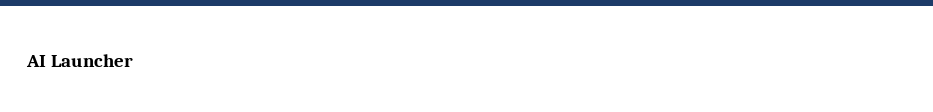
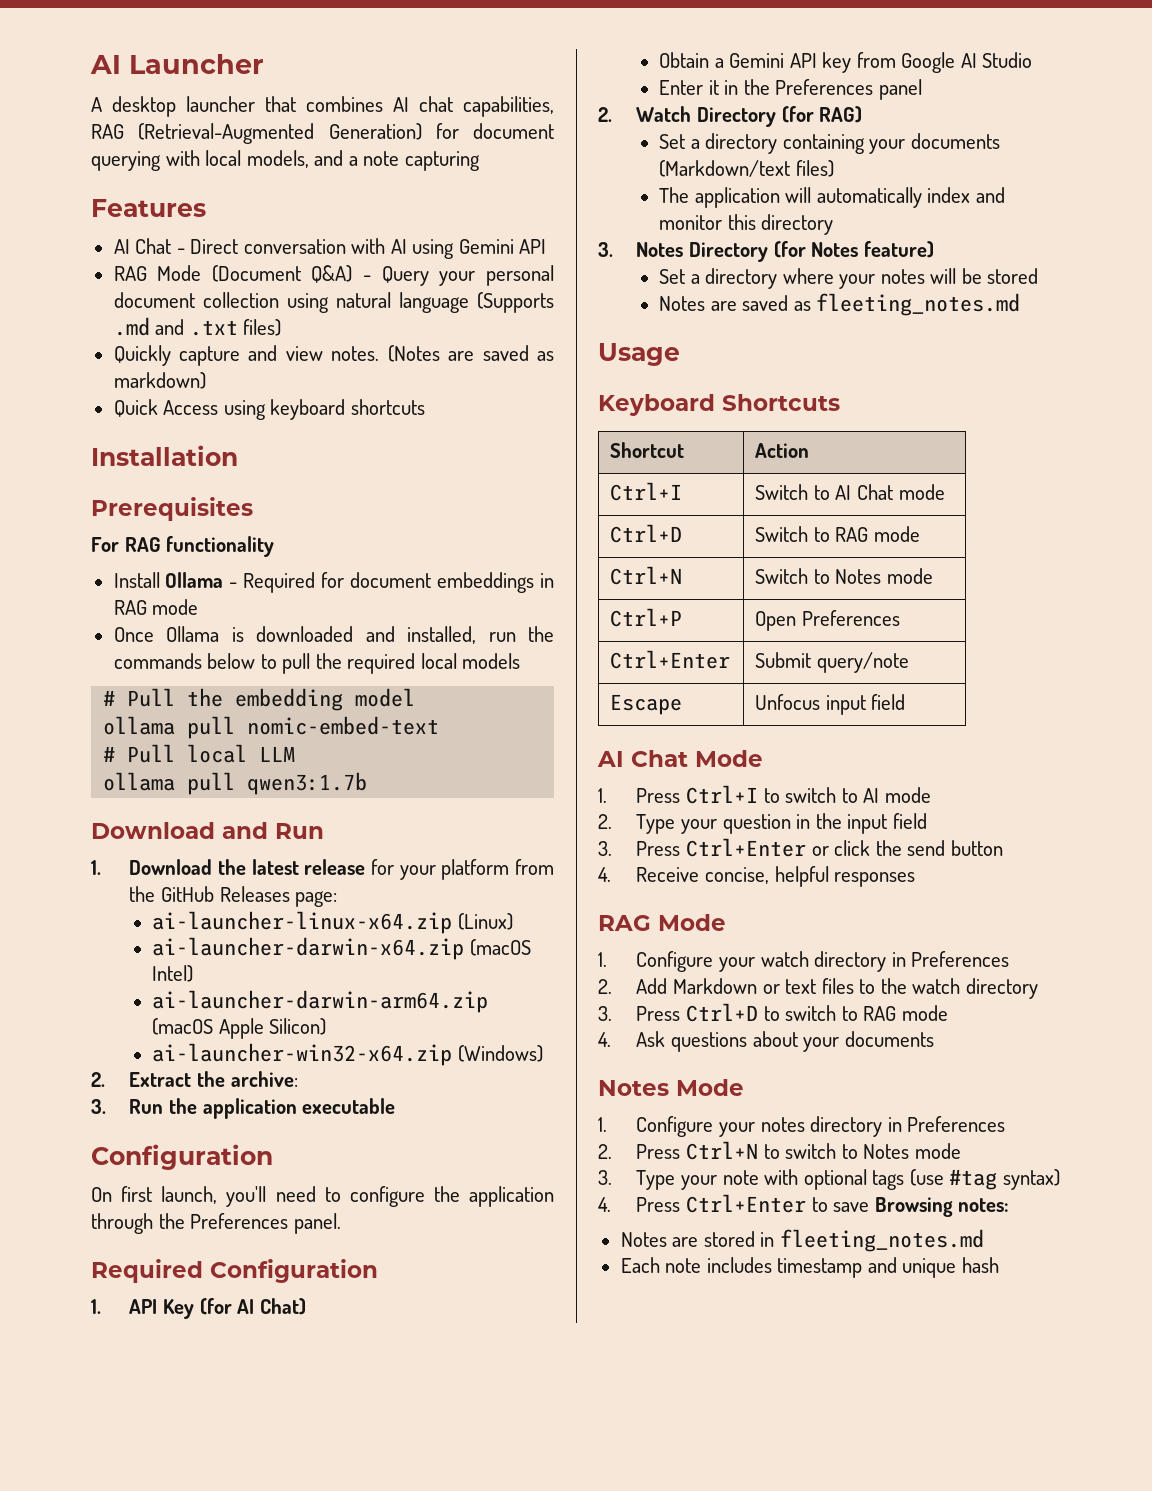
+ A desktop launcher that combines AI chat capabilities, RAG (Retrieval-Augmented Generation) for document querying with local models, and a note capturing
+ Features
+ AI Chat - Direct conversation with AI using Gemini API
+ RAG Mode (Document Q&A) - Query your personal document collection using natural language (Supports .md and .txt files)
+ Quickly capture and view notes. (Notes are saved as markdown)
+ Quick Access using keyboard shortcuts
+ Installation
+ Prerequisites
+ For RAG functionality
+ Install Ollama - Required for document embeddings in RAG mode
+ Once Ollama is downloaded and installed, run the commands below to pull the required local models
+ # Pull the embedding model
+ ollama pull nomic-embed-text
+ # Pull local LLM
+ ollama pull qwen3:1.7b
+ Download and Run
+ 1. Download the latest release for your platform from the GitHub Releases page:
+ ai-launcher-linux-x64.zip (Linux)
+ ai-launcher-darwin-x64.zip (macOS Intel)
+ ai-launcher-darwin-arm64.zip (macOS Apple Silicon)
+ ai-launcher-win32-x64.zip (Windows)
+ 2. Extract the archive:
+ 3. Run the application executable
+ Configuration
+ On first launch, you'll need to configure the application through the Preferences panel.
+ Required Configuration
+ 1. API Key (for AI Chat)
+ Obtain a Gemini API key from Google AI Studio
+ Enter it in the Preferences panel
+ 2. Watch Directory (for RAG)
+ Set a directory containing your documents (Markdown/text files)
+ The application will automatically index and monitor this directory
+ 3. Notes Directory (for Notes feature)
+ Set a directory where your notes will be stored
+ Notes are saved as fleeting_notes.md
+ Usage
+ Keyboard Shortcuts
+ Shortcut | Action
+ Ctrl+I | Switch to AI Chat mode
+ Ctrl+D | Switch to RAG mode
+ Ctrl+N | Switch to Notes mode
+ Ctrl+P | Open Preferences
+ Ctrl+Enter | Submit query/note
+ Escape | Unfocus input field
+ AI Chat Mode
+ 1. Press Ctrl+I to switch to AI mode
+ 2. Type your question in the input field
+ 3. Press Ctrl+Enter or click the send button
+ 4. Receive concise, helpful responses
+ RAG Mode
+ 1. Configure your watch directory in Preferences
+ 2. Add Markdown or text files to the watch directory
+ 3. Press Ctrl+D to switch to RAG mode
+ 4. Ask questions about your documents
+ Notes Mode
+ 1. Configure your notes directory in Preferences
+ 2. Press Ctrl+N to switch to Notes mode
+ 3. Type your note with optional tags (use #tag syntax)
+ 4. Press Ctrl+Enter to save Browsing notes:
+ Notes are stored in fleeting_notes.md
+ Each note includes timestamp and unique hash

